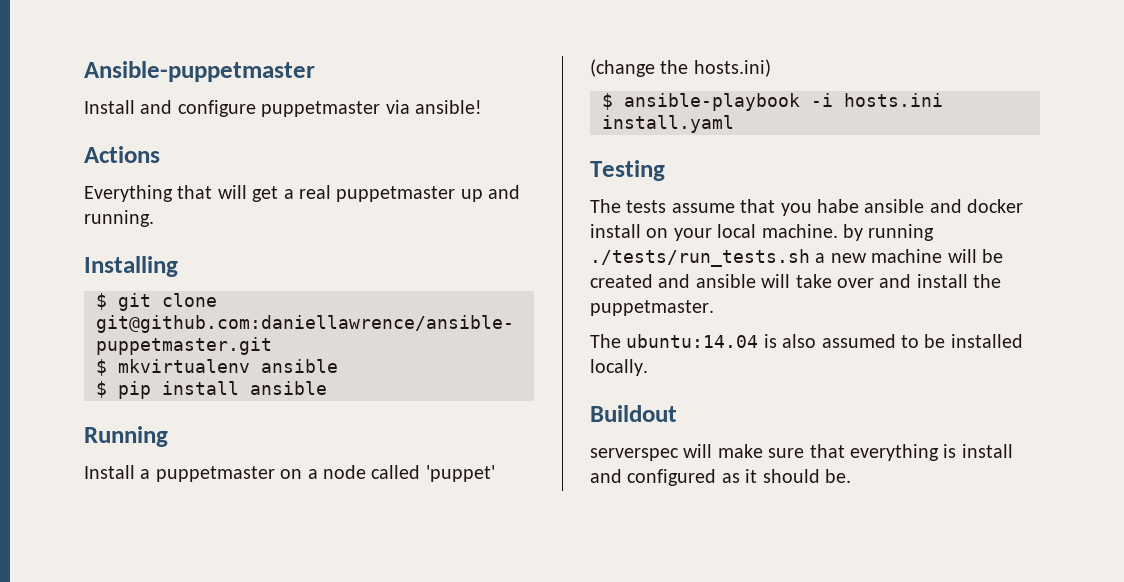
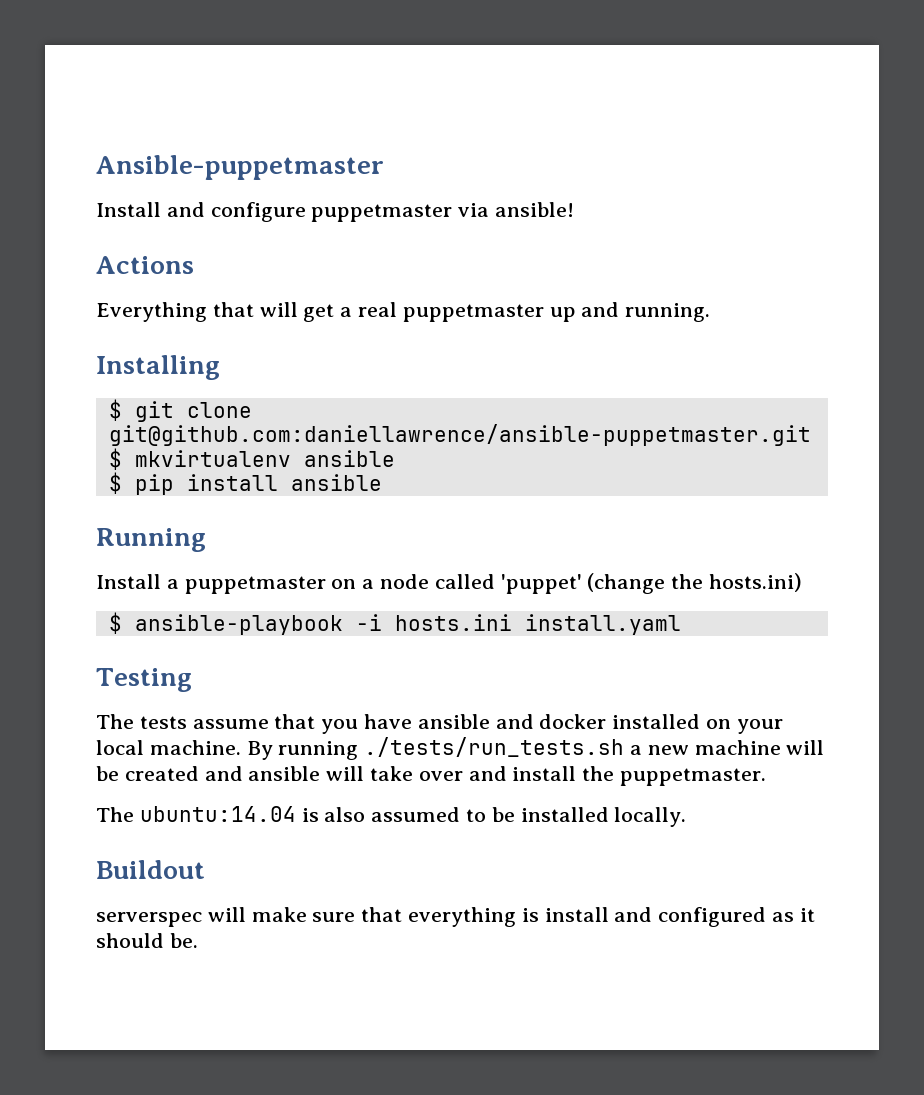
- The tests assume that you habe ansible and docker install on your local machine. by running ./tests/run_tests.sh a new machine will be created and ansible will take over and install the puppetmaster.
+ The tests assume that you have ansible and docker installed on your local machine. By running ./tests/run_tests.sh a new machine will be created and ansible will take over and install the puppetmaster.

